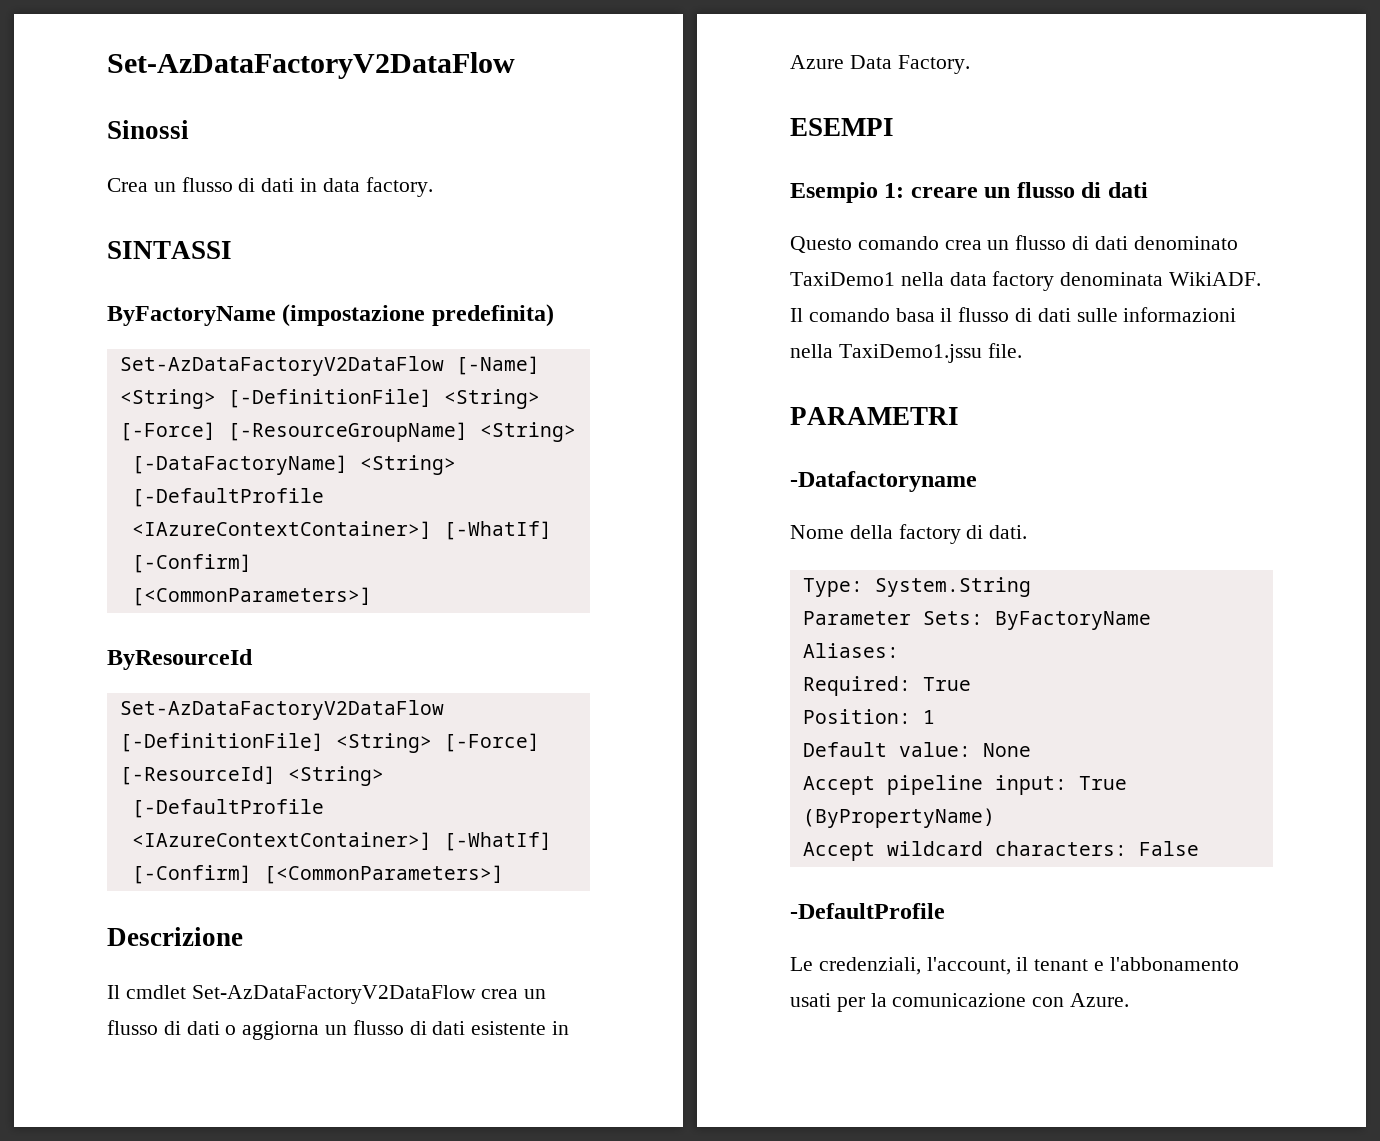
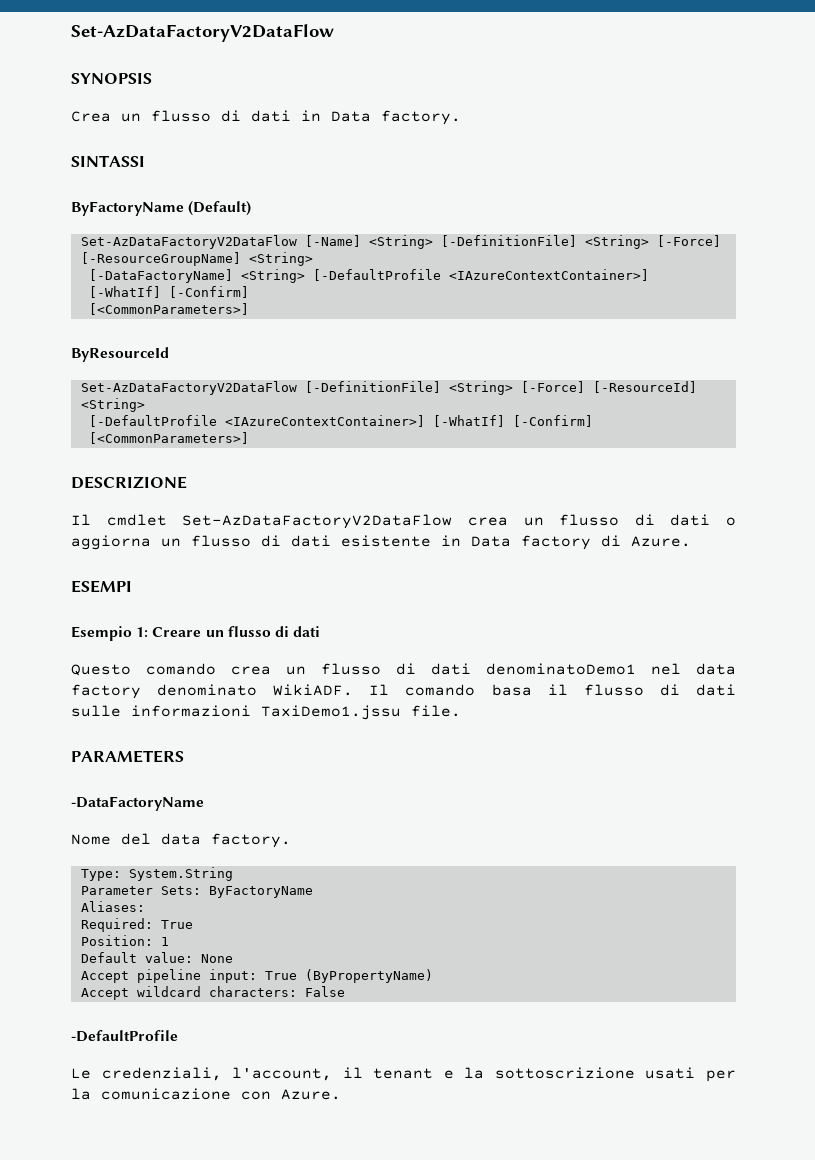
- Sinossi
+ SYNOPSIS
- Crea un flusso di dati in data factory.
+ Crea un flusso di dati in Data factory.
- ByFactoryName (impostazione predefinita)
+ ByFactoryName (Default)
- Descrizione
+ DESCRIZIONE
- Il cmdlet Set-AzDataFactoryV2DataFlow crea un flusso di dati o aggiorna un flusso di dati esistente in Azure Data Factory.
+ Il cmdlet Set-AzDataFactoryV2DataFlow crea un flusso di dati o aggiorna un flusso di dati esistente in Data factory di Azure.
- Esempio 1: creare un flusso di dati
+ Esempio 1: Creare un flusso di dati
- Questo comando crea un flusso di dati denominato TaxiDemo1 nella data factory denominata WikiADF.
+ Questo comando crea un flusso di dati denominatoDemo1 nel data factory denominato WikiADF.
- Il comando basa il flusso di dati sulle informazioni nella TaxiDemo1.jssu file.
+ Il comando basa il flusso di dati sulle informazioni TaxiDemo1.jssu file.
- PARAMETRI
- -Datafactoryname
+ PARAMETERS
+ -DataFactoryName
- Nome della factory di dati.
+ Nome del data factory.
- Le credenziali, l'account, il tenant e l'abbonamento usati per la comunicazione con Azure.
+ Le credenziali, l'account, il tenant e la sottoscrizione usati per la comunicazione con Azure.

